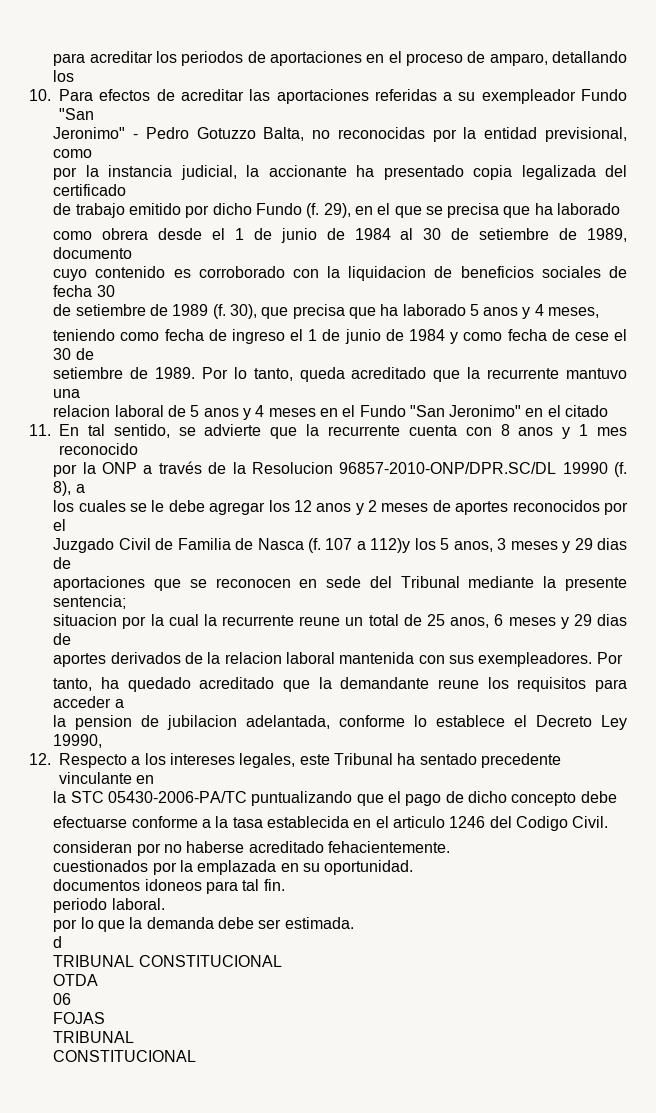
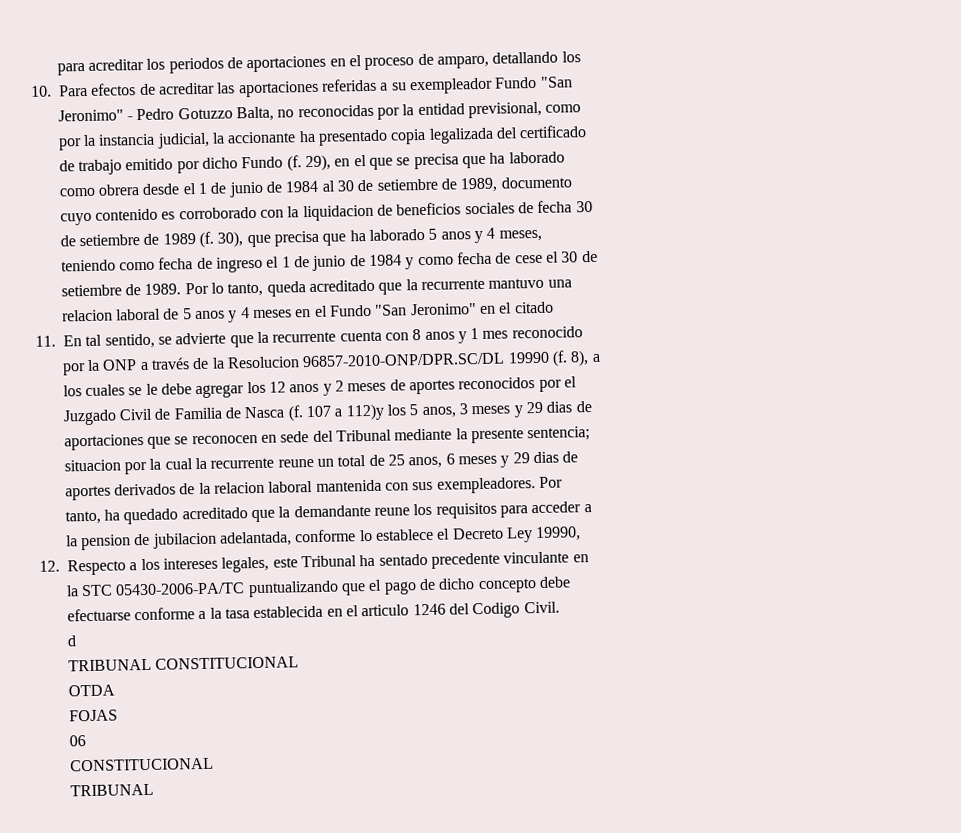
- consideran por no haberse acreditado fehacientemente.
- cuestionados por la emplazada en su oportunidad.
- documentos idoneos para tal fin.
- periodo laboral.
- por lo que la demanda debe ser estimada.
+ FOJAS
  06
- FOJAS
+ CONSTITUCIONAL
  TRIBUNAL
- CONSTITUCIONAL

